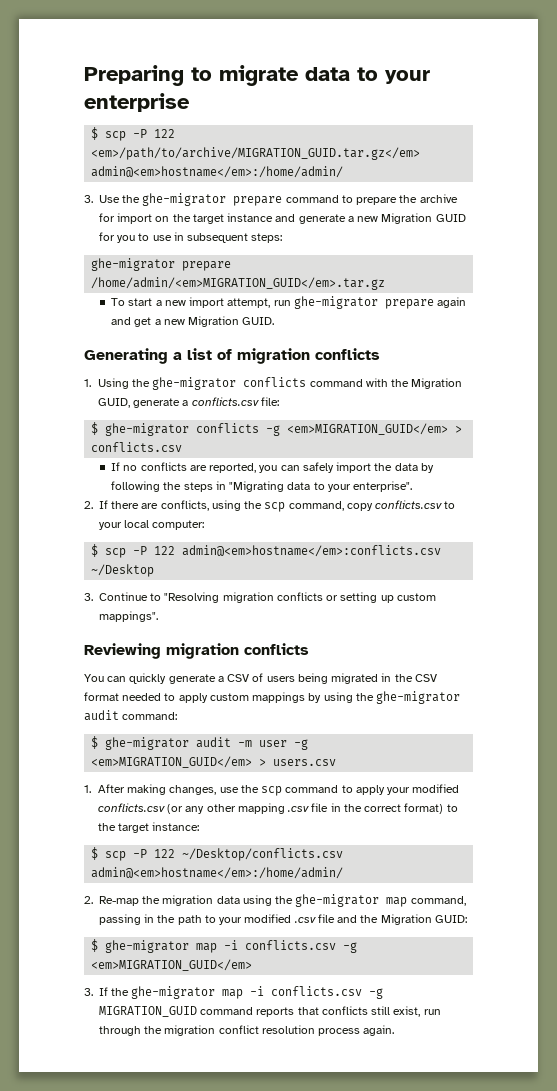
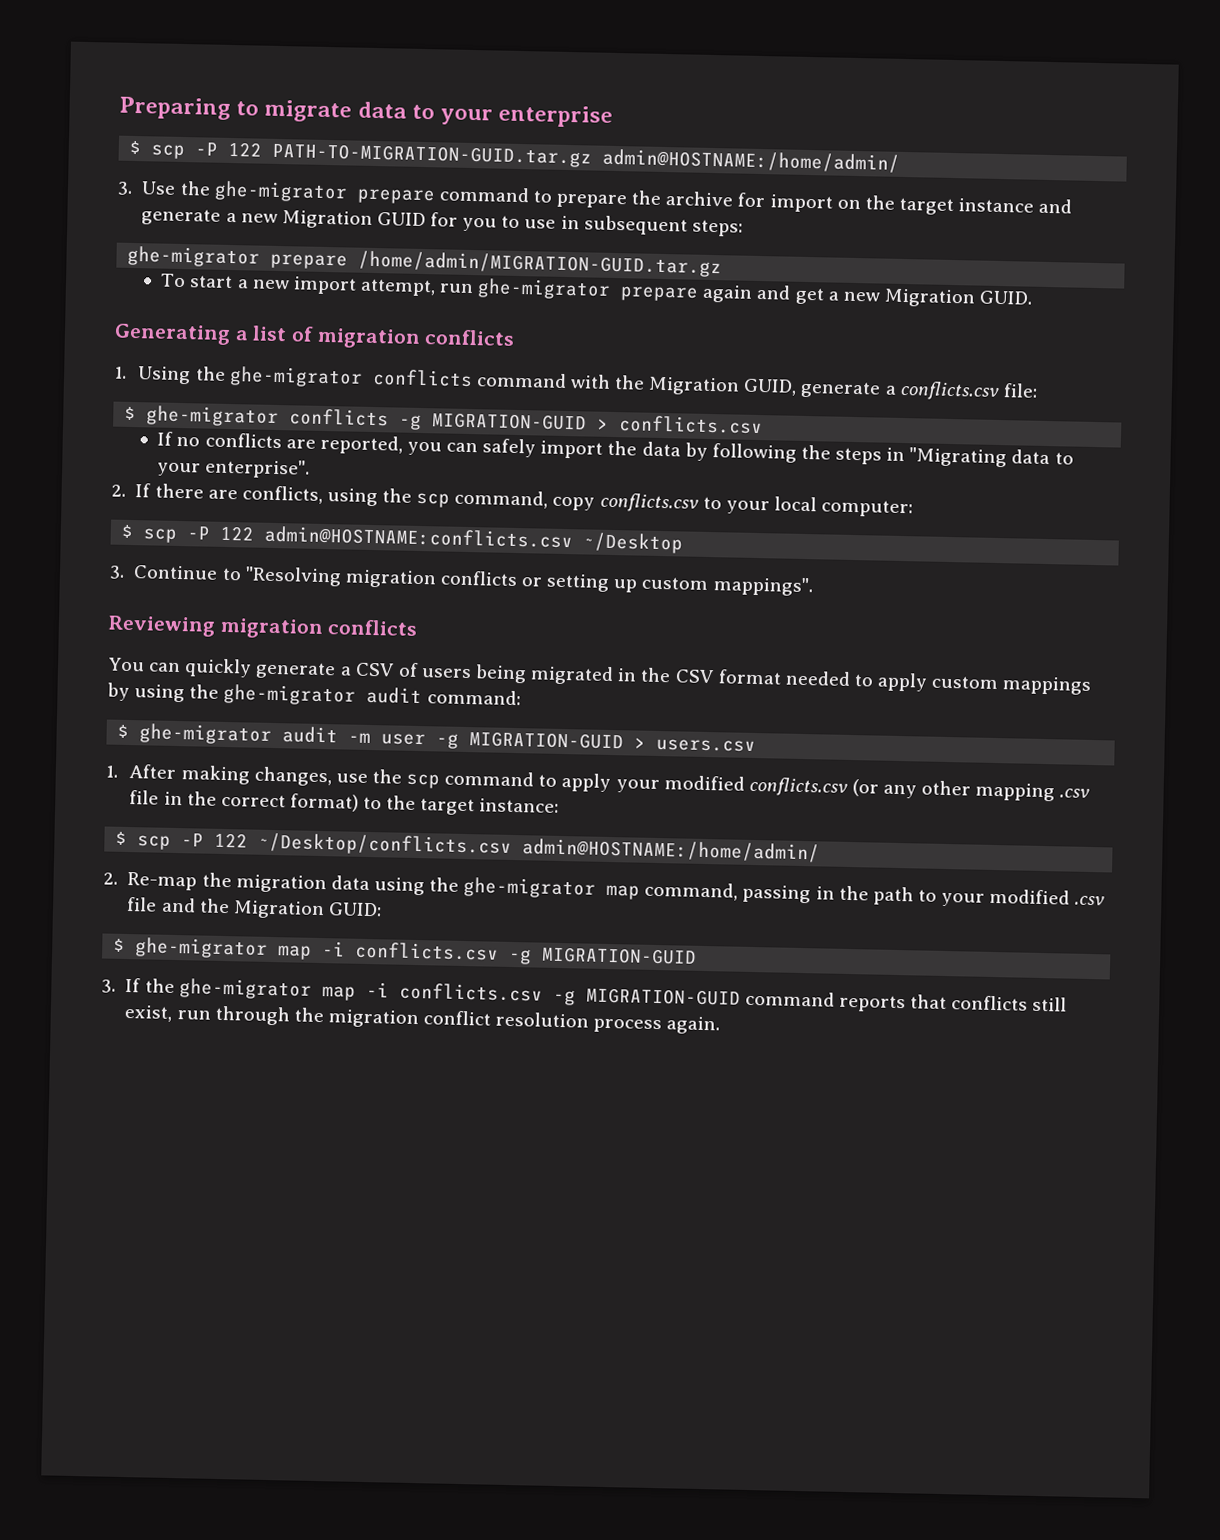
- $ scp -P 122 <em>/path/to/archive/MIGRATION_GUID.tar.gz</em> admin@<em>hostname</em>:/home/admin/
+ $ scp -P 122 PATH-TO-MIGRATION-GUID.tar.gz admin@HOSTNAME:/home/admin/
- ghe-migrator prepare /home/admin/<em>MIGRATION_GUID</em>.tar.gz
+ ghe-migrator prepare /home/admin/MIGRATION-GUID.tar.gz
- $ ghe-migrator conflicts -g <em>MIGRATION_GUID</em> > conflicts.csv
+ $ ghe-migrator conflicts -g MIGRATION-GUID > conflicts.csv
- $ scp -P 122 admin@<em>hostname</em>:conflicts.csv ~/Desktop
+ $ scp -P 122 admin@HOSTNAME:conflicts.csv ~/Desktop
- $ ghe-migrator audit -m user -g <em>MIGRATION_GUID</em> > users.csv
+ $ ghe-migrator audit -m user -g MIGRATION-GUID > users.csv
- $ scp -P 122 ~/Desktop/conflicts.csv admin@<em>hostname</em>:/home/admin/
+ $ scp -P 122 ~/Desktop/conflicts.csv admin@HOSTNAME:/home/admin/
- $ ghe-migrator map -i conflicts.csv -g <em>MIGRATION_GUID</em>
+ $ ghe-migrator map -i conflicts.csv -g MIGRATION-GUID
- 3. If the ghe-migrator map -i conflicts.csv -g MIGRATION_GUID command reports that conflicts still exist, run through the migration conflict resolution process again.
+ 3. If the ghe-migrator map -i conflicts.csv -g MIGRATION-GUID command reports that conflicts still exist, run through the migration conflict resolution process again.

